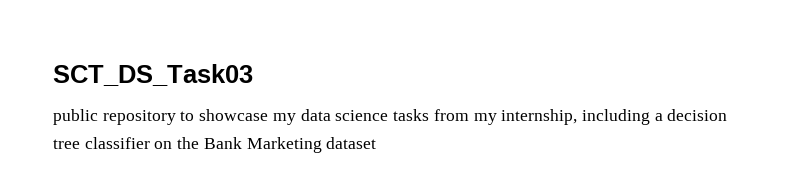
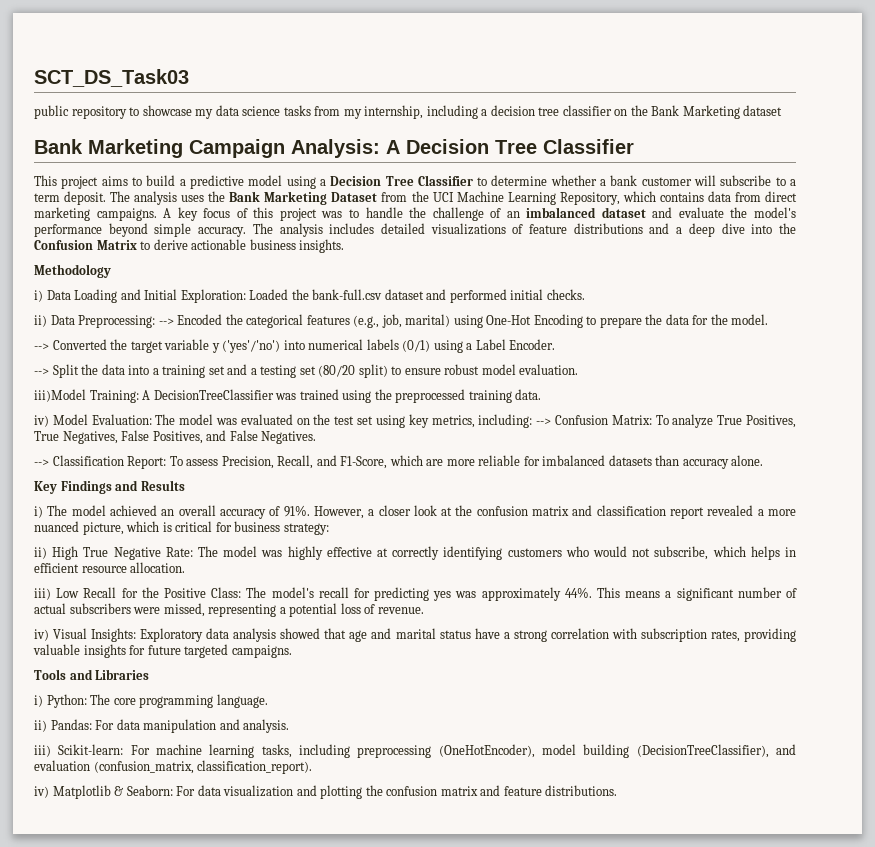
+ Bank Marketing Campaign Analysis: A Decision Tree Classifier
+ This project aims to build a predictive model using a Decision Tree Classifier to determine whether a bank customer will subscribe to a term deposit. The analysis uses the Bank Marketing Dataset from the UCI Machine Learning Repository, which contains data from direct marketing campaigns. A key focus of this project was to handle the challenge of an imbalanced dataset and evaluate the model's performance beyond simple accuracy. The analysis includes detailed visualizations of feature distributions and a deep dive into the Confusion Matrix to derive actionable business insights.
+ Methodology
+ i) Data Loading and Initial Exploration: Loaded the bank-full.csv dataset and performed initial checks.
+ ii) Data Preprocessing: --> Encoded the categorical features (e.g., job, marital) using One-Hot Encoding to prepare the data for the model.
+ --> Converted the target variable y ('yes'/'no') into numerical labels (0/1) using a Label Encoder.
+ --> Split the data into a training set and a testing set (80/20 split) to ensure robust model evaluation.
+ iii)Model Training: A DecisionTreeClassifier was trained using the preprocessed training data.
+ iv) Model Evaluation: The model was evaluated on the test set using key metrics, including: --> Confusion Matrix: To analyze True Positives, True Negatives, False Positives, and False Negatives.
+ --> Classification Report: To assess Precision, Recall, and F1-Score, which are more reliable for imbalanced datasets than accuracy alone.
+ Key Findings and Results
+ i) The model achieved an overall accuracy of 91%. However, a closer look at the confusion matrix and classification report revealed a more nuanced picture, which is critical for business strategy:
+ ii) High True Negative Rate: The model was highly effective at correctly identifying customers who would not subscribe, which helps in efficient resource allocation.
+ iii) Low Recall for the Positive Class: The model's recall for predicting yes was approximately 44%. This means a significant number of actual subscribers were missed, representing a potential loss of revenue.
+ iv) Visual Insights: Exploratory data analysis showed that age and marital status have a strong correlation with subscription rates, providing valuable insights for future targeted campaigns.
+ Tools and Libraries
+ i) Python: The core programming language.
+ ii) Pandas: For data manipulation and analysis.
+ iii) Scikit-learn: For machine learning tasks, including preprocessing (OneHotEncoder), model building (DecisionTreeClassifier), and evaluation (confusion_matrix, classification_report).
+ iv) Matplotlib & Seaborn: For data visualization and plotting the confusion matrix and feature distributions.

